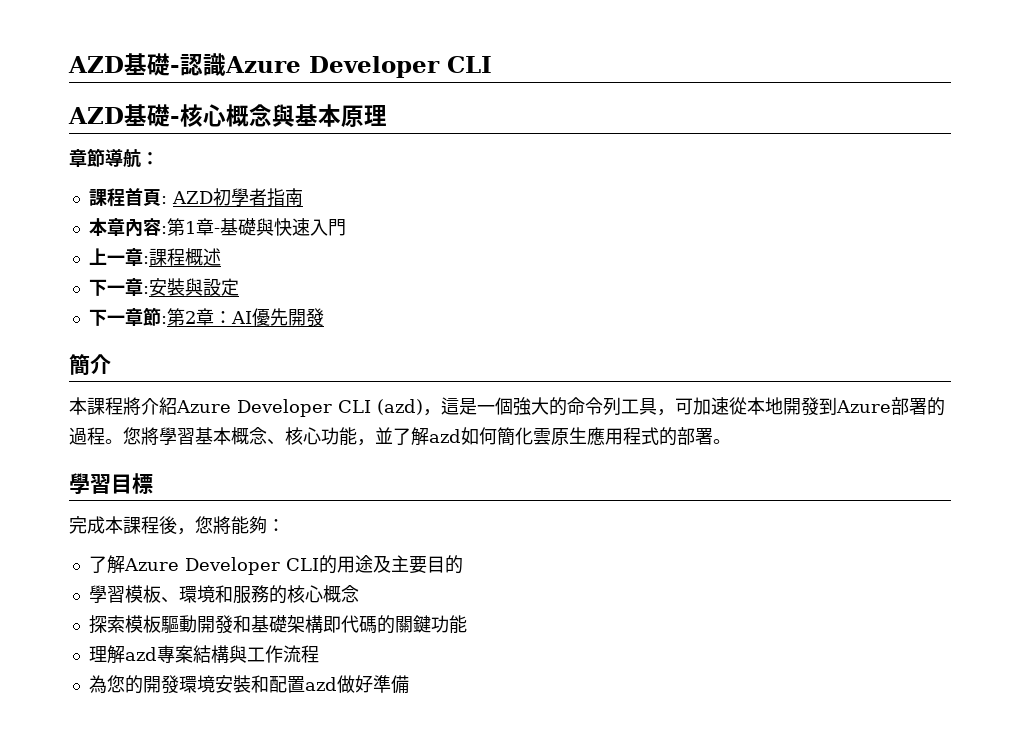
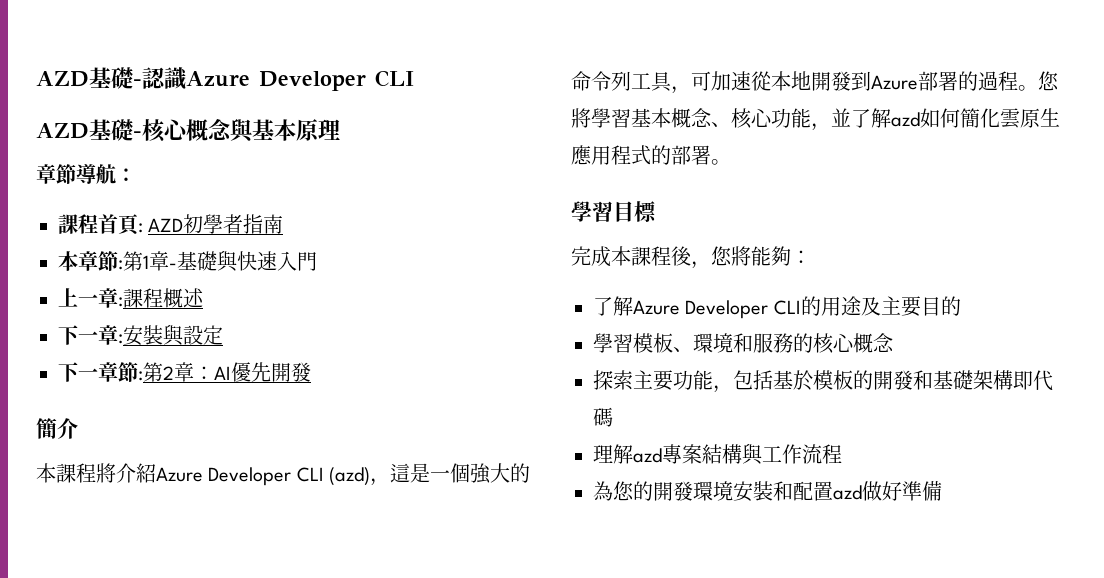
- 本章內容:第1章-基礎與快速入門
+ 本章節:第1章-基礎與快速入門
- 探索模板驅動開發和基礎架構即代碼的關鍵功能
+ 探索主要功能，包括基於模板的開發和基礎架構即代碼

